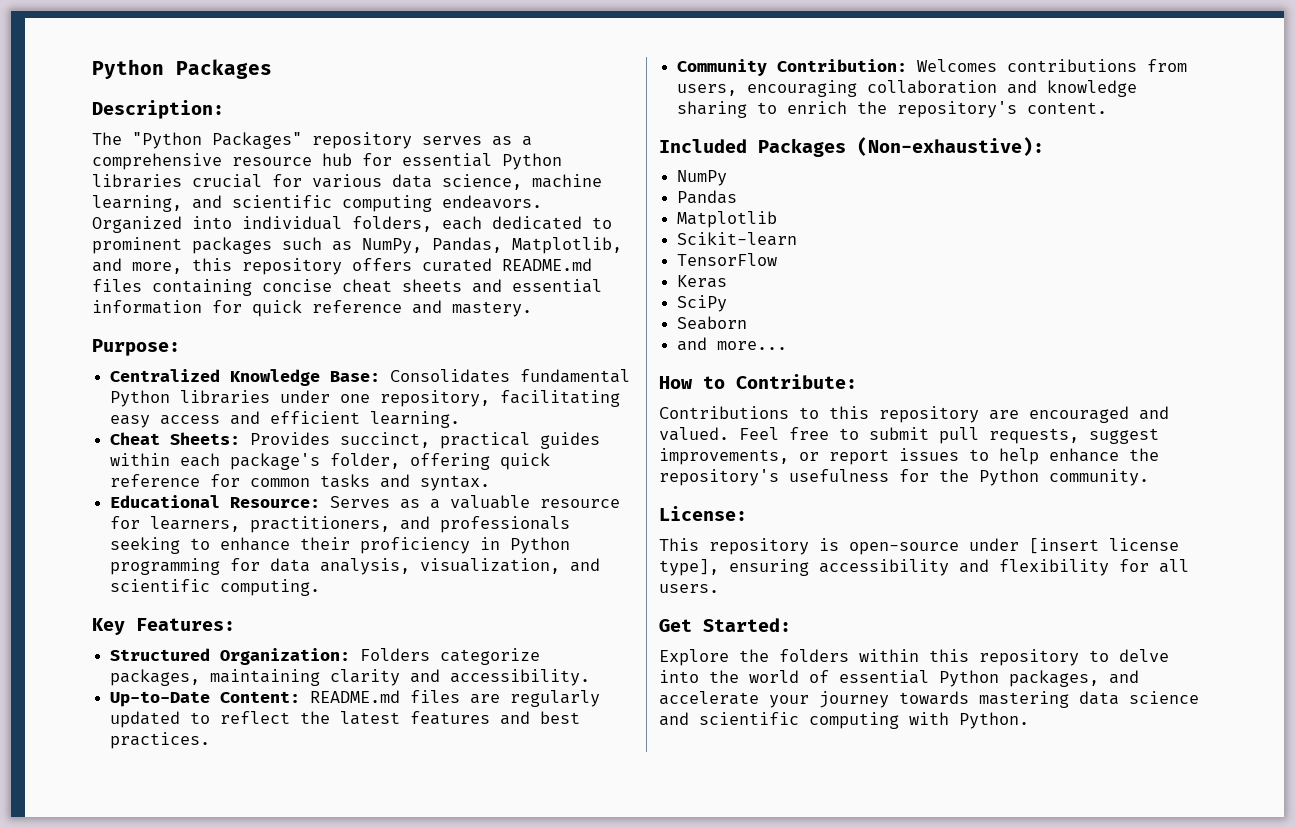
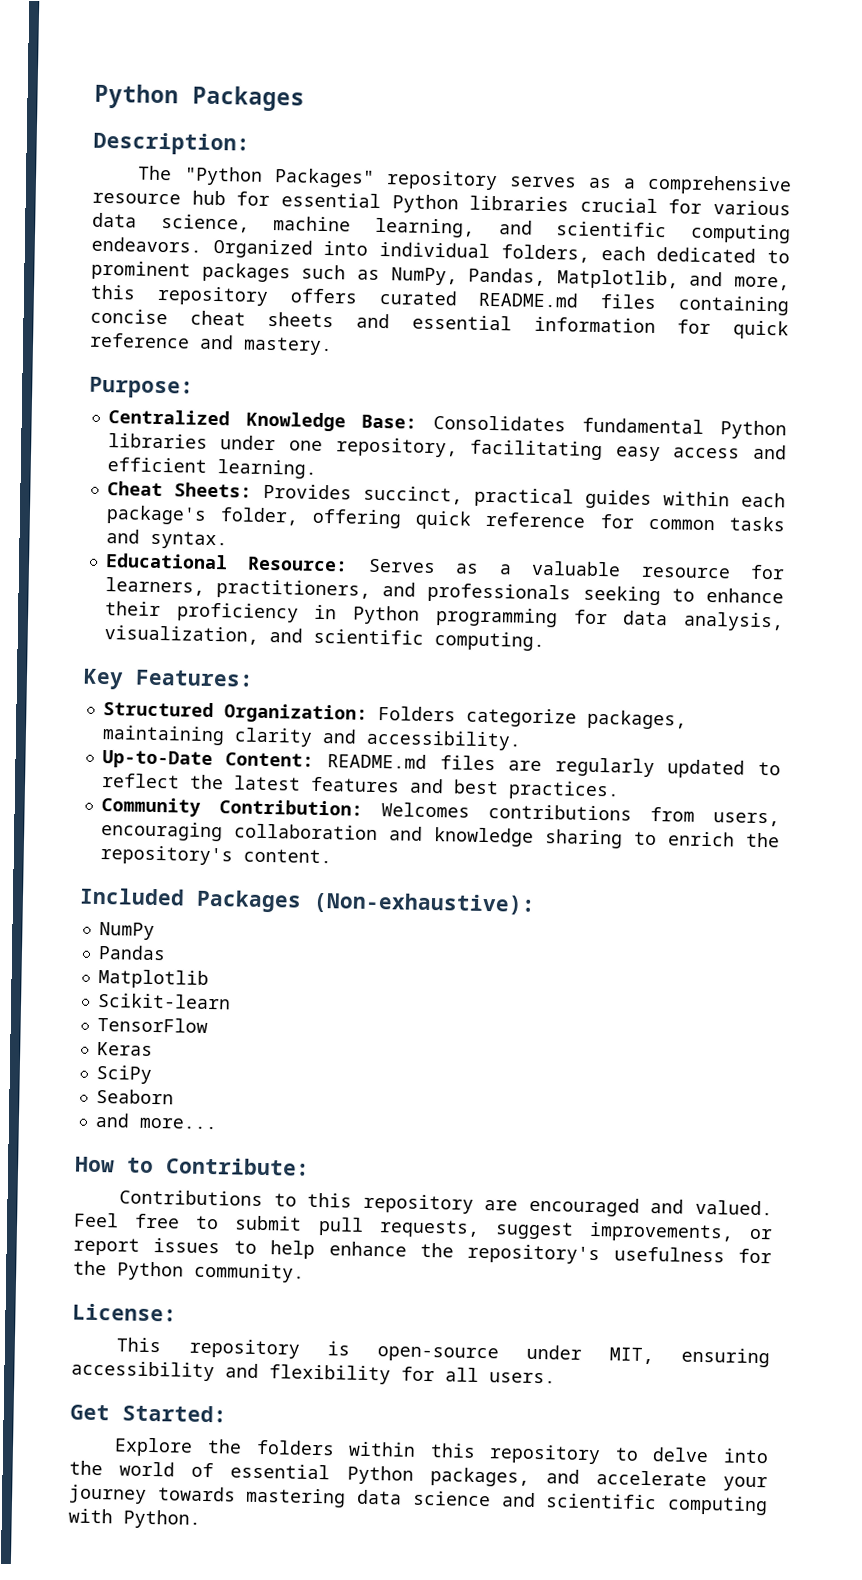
- This repository is open-source under [insert license type], ensuring accessibility and flexibility for all users.
+ This repository is open-source under MIT, ensuring accessibility and flexibility for all users.

